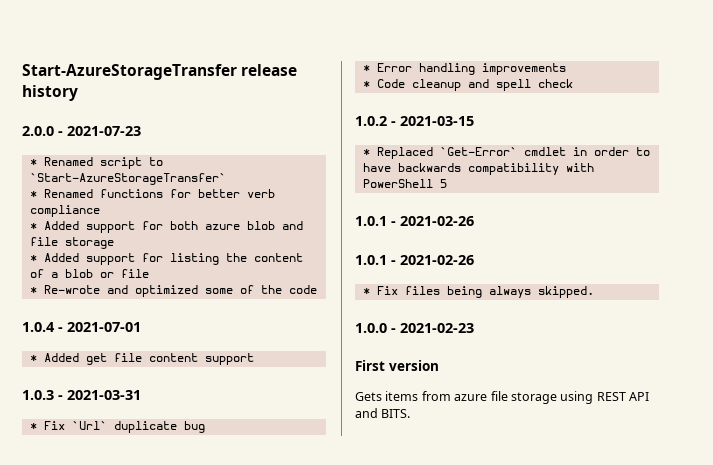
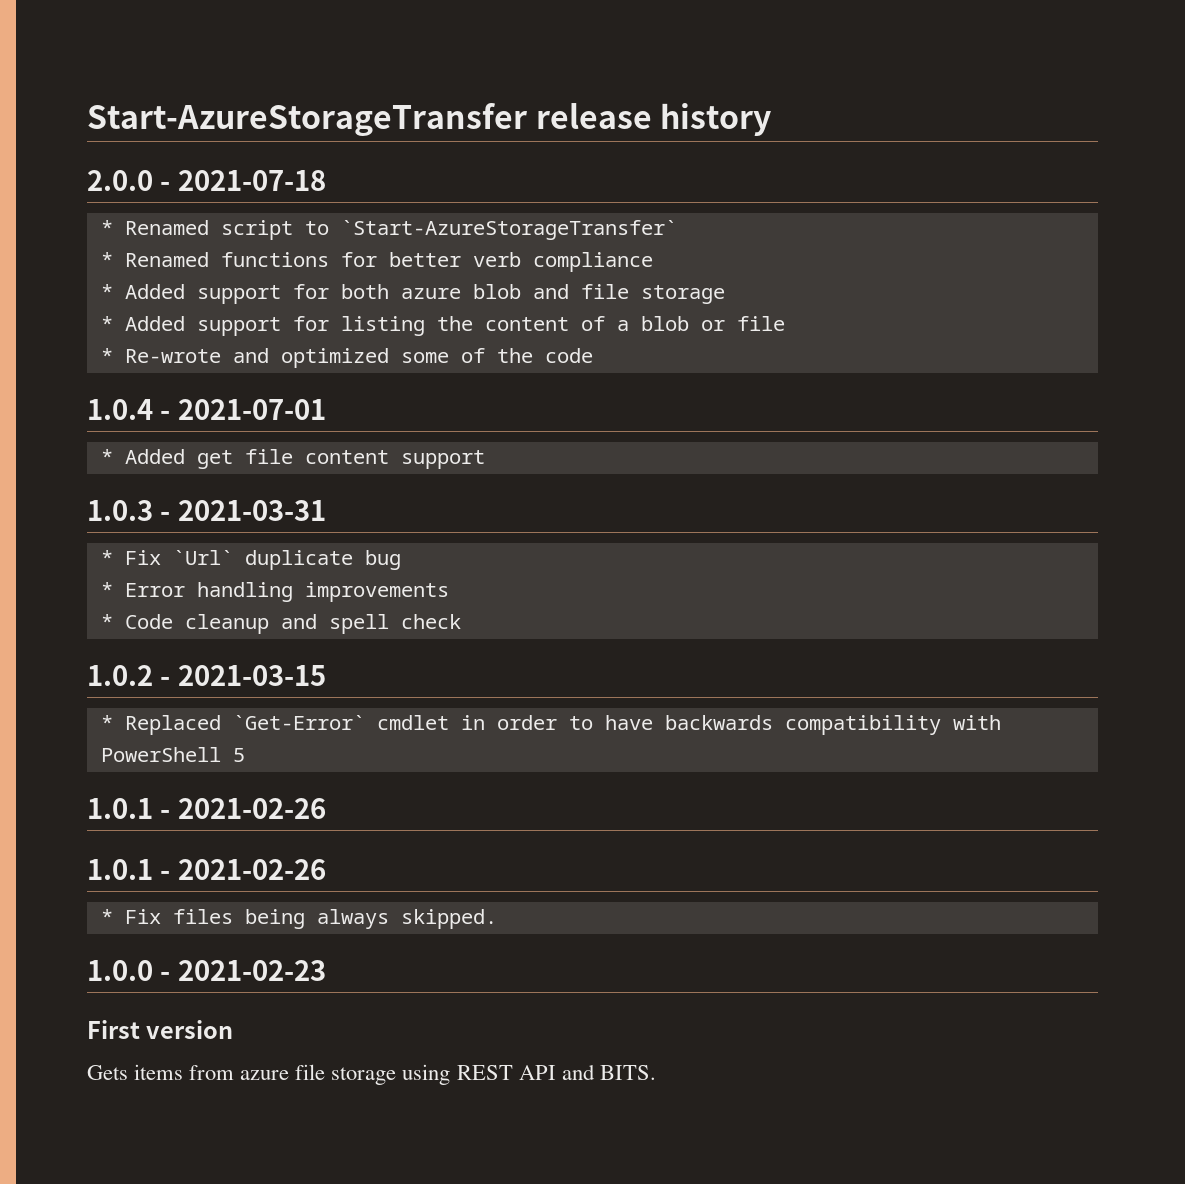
- 2.0.0 - 2021-07-23
+ 2.0.0 - 2021-07-18

